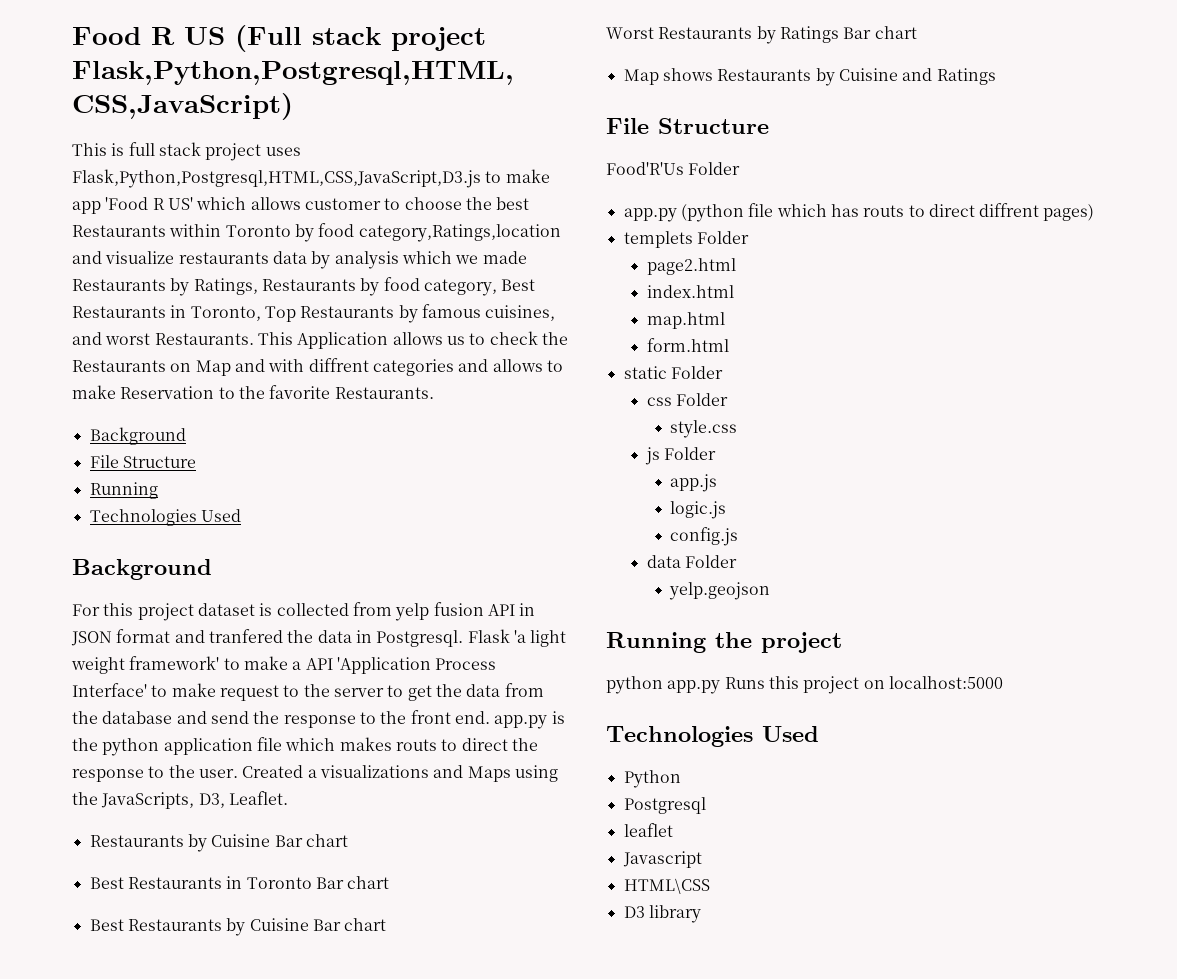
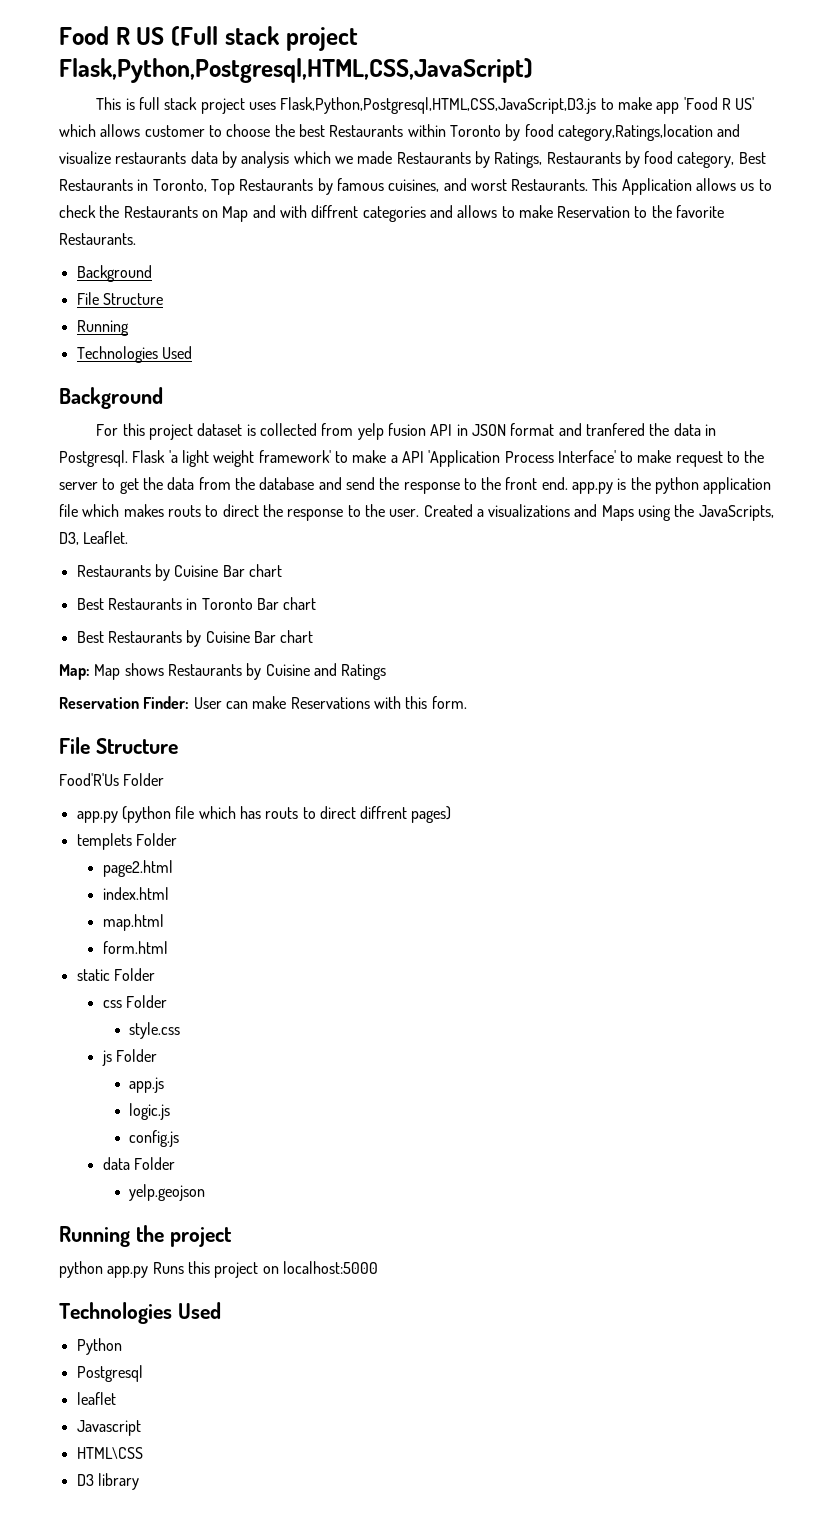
- Worst Restaurants by Ratings Bar chart
- Map shows Restaurants by Cuisine and Ratings
+ Map: Map shows Restaurants by Cuisine and Ratings
+ Reservation Finder: User can make Reservations with this form.

